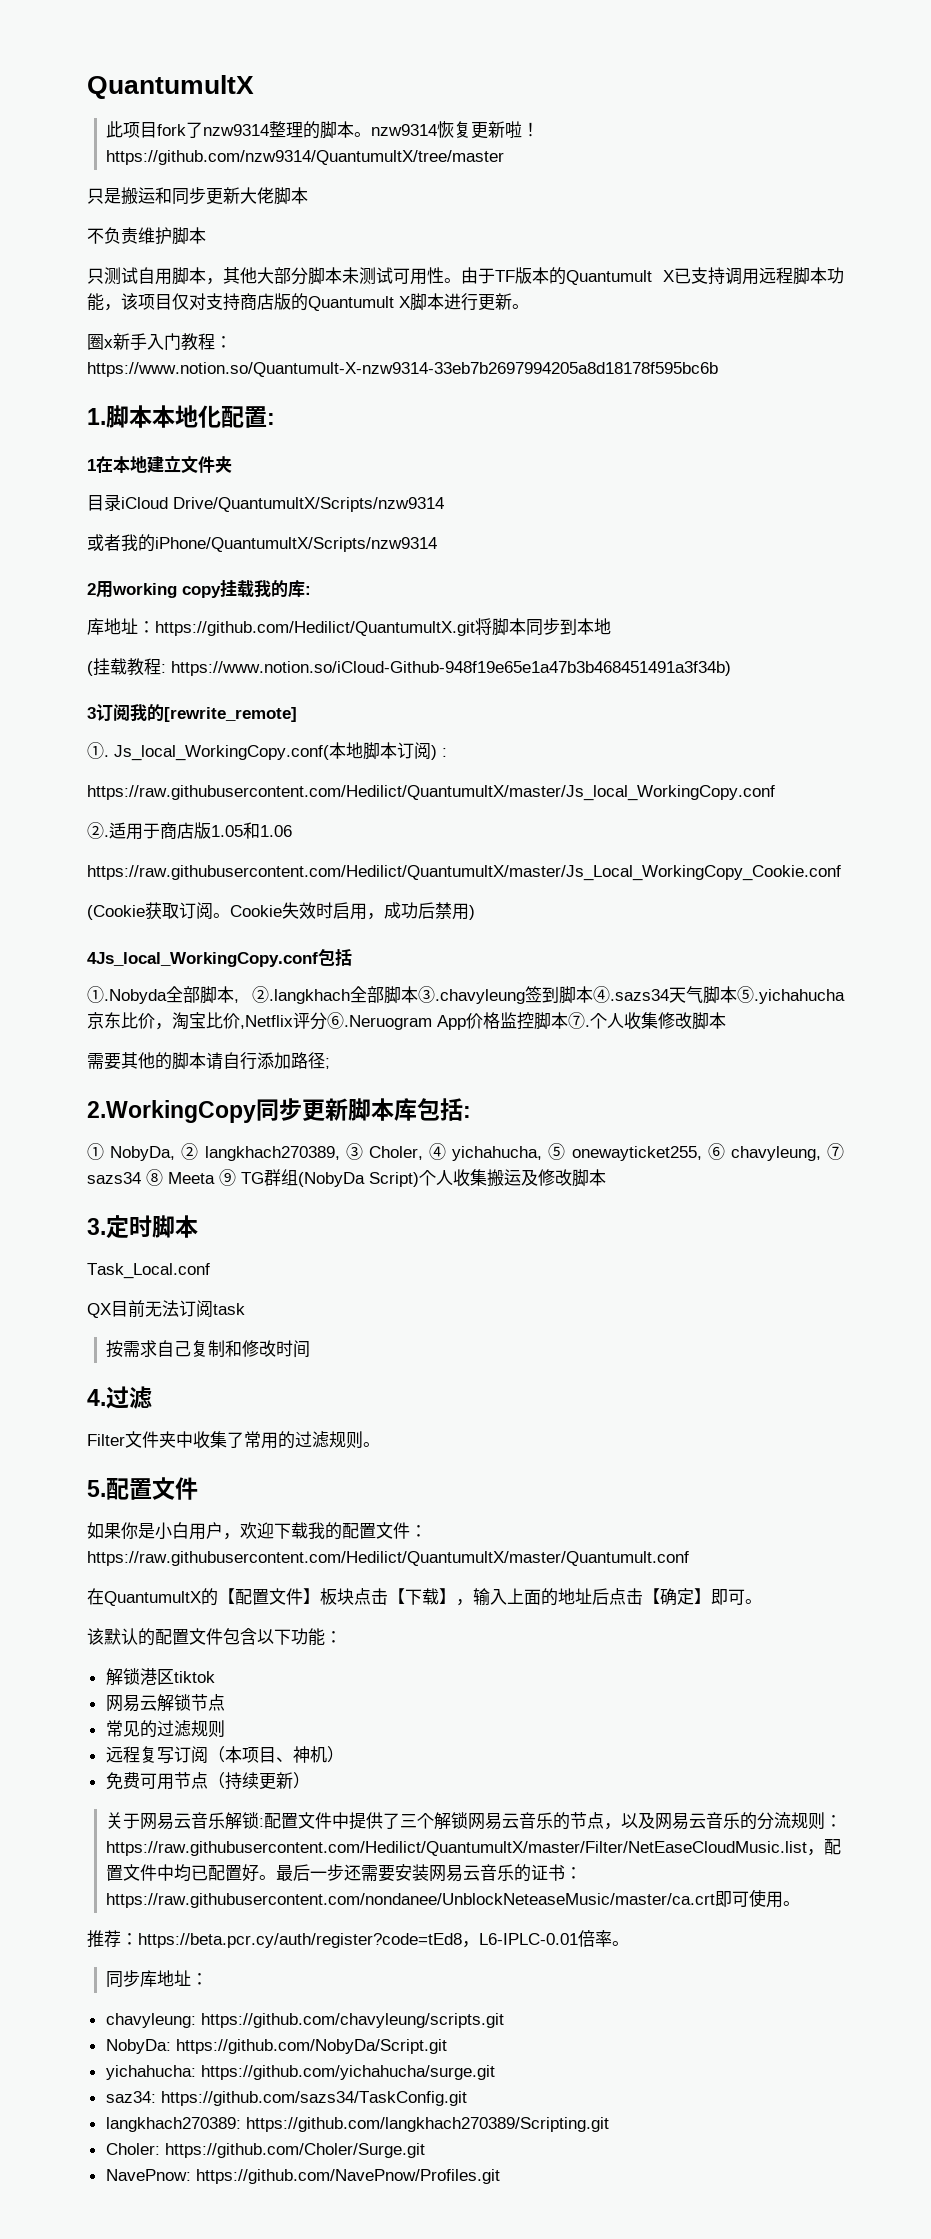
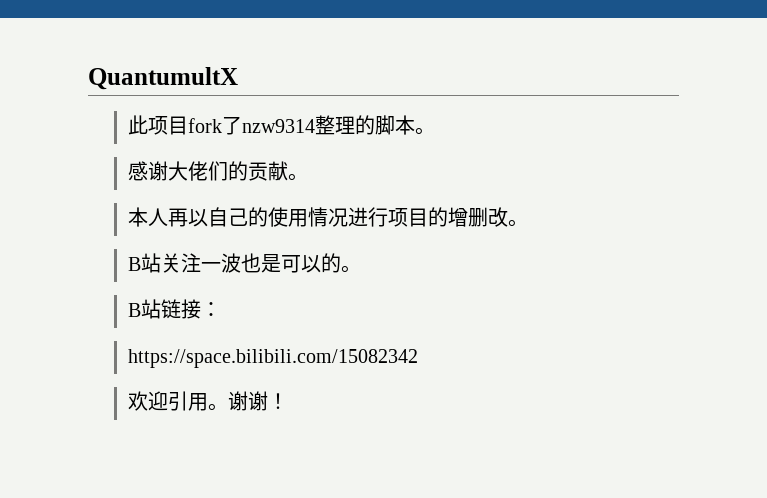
- 此项目fork了nzw9314整理的脚本。nzw9314恢复更新啦！https://github.com/nzw9314/QuantumultX/tree/master
- 只是搬运和同步更新大佬脚本
- 不负责维护脚本
- 只测试自用脚本，其他大部分脚本未测试可用性。由于TF版本的Quantumult X已支持调用远程脚本功能，该项目仅对支持商店版的Quantumult X脚本进行更新。
- 圈x新手入门教程：https://www.notion.so/Quantumult-X-nzw9314-33eb7b2697994205a8d18178f595bc6b
- 1.脚本本地化配置:
- 1在本地建立文件夹
- 目录iCloud Drive/QuantumultX/Scripts/nzw9314
- 或者我的iPhone/QuantumultX/Scripts/nzw9314
- 2用working copy挂载我的库:
- 库地址：https://github.com/Hedilict/QuantumultX.git将脚本同步到本地
- (挂载教程: https://www.notion.so/iCloud-Github-948f19e65e1a47b3b468451491a3f34b)
- 3订阅我的[rewrite_remote]
- ①. Js_local_WorkingCopy.conf(本地脚本订阅) :
- https://raw.githubusercontent.com/Hedilict/QuantumultX/master/Js_local_WorkingCopy.conf
- ②.适用于商店版1.05和1.06
- https://raw.githubusercontent.com/Hedilict/QuantumultX/master/Js_Local_WorkingCopy_Cookie.conf
- (Cookie获取订阅。Cookie失效时启用，成功后禁用)
- 4Js_local_WorkingCopy.conf包括
- ①.Nobyda全部脚本, ②.langkhach全部脚本③.chavyleung签到脚本④.sazs34天气脚本⑤.yichahucha京东比价，淘宝比价,Netflix评分⑥.Neruogram App价格监控脚本⑦.个人收集修改脚本
- 需要其他的脚本请自行添加路径;
- 2.WorkingCopy同步更新脚本库包括:
- ① NobyDa, ② langkhach270389, ③ Choler, ④ yichahucha, ⑤ onewayticket255, ⑥ chavyleung, ⑦ sazs34 ⑧ Meeta ⑨ TG群组(NobyDa Script)个人收集搬运及修改脚本
- 3.定时脚本
- Task_Local.conf
- QX目前无法订阅task
- 按需求自己复制和修改时间
- 4.过滤
- Filter文件夹中收集了常用的过滤规则。
- 5.配置文件
- 如果你是小白用户，欢迎下载我的配置文件：https://raw.githubusercontent.com/Hedilict/QuantumultX/master/Quantumult.conf
- 在QuantumultX的【配置文件】板块点击【下载】，输入上面的地址后点击【确定】即可。
- 该默认的配置文件包含以下功能：
- 解锁港区tiktok
- 网易云解锁节点
- 常见的过滤规则
- 远程复写订阅（本项目、神机）
- 免费可用节点（持续更新）
- 关于网易云音乐解锁:配置文件中提供了三个解锁网易云音乐的节点，以及网易云音乐的分流规则：https://raw.githubusercontent.com/Hedilict/QuantumultX/master/Filter/NetEaseCloudMusic.list，配置文件中均已配置好。最后一步还需要安装网易云音乐的证书：https://raw.githubusercontent.com/nondanee/UnblockNeteaseMusic/master/ca.crt即可使用。
- 推荐：https://beta.pcr.cy/auth/register?code=tEd8，L6-IPLC-0.01倍率。
- 同步库地址：
- chavyleung: https://github.com/chavyleung/scripts.git
- NobyDa: https://github.com/NobyDa/Script.git
- yichahucha: https://github.com/yichahucha/surge.git
- saz34: https://github.com/sazs34/TaskConfig.git
- langkhach270389: https://github.com/langkhach270389/Scripting.git
- Choler: https://github.com/Choler/Surge.git
- NavePnow: https://github.com/NavePnow/Profiles.git
+ 此项目fork了nzw9314整理的脚本。
+ 感谢大佬们的贡献。
+ 本人再以自己的使用情况进行项目的增删改。
+ B站关注一波也是可以的。
+ B站链接：
+ https://space.bilibili.com/15082342
+ 欢迎引用。谢谢！

